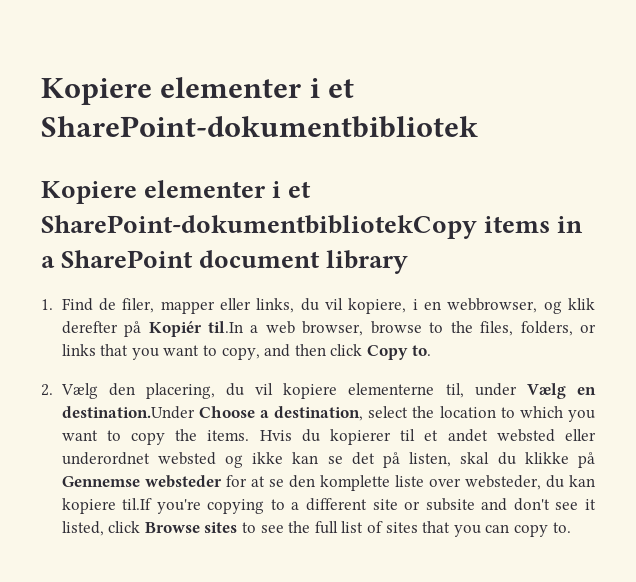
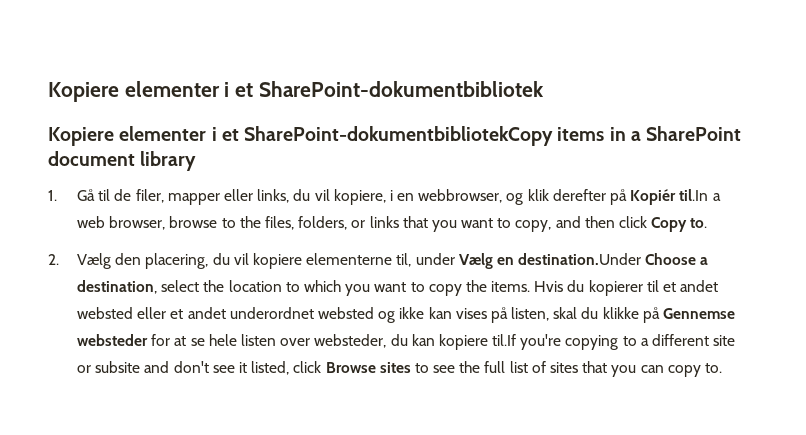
- 1. Find de filer, mapper eller links, du vil kopiere, i en webbrowser, og klik derefter på Kopiér til.In a web browser, browse to the files, folders, or links that you want to copy, and then click Copy to.
+ 1. Gå til de filer, mapper eller links, du vil kopiere, i en webbrowser, og klik derefter på Kopiér til.In a web browser, browse to the files, folders, or links that you want to copy, and then click Copy to.
- Hvis du kopierer til et andet websted eller underordnet websted og ikke kan se det på listen, skal du klikke på Gennemse websteder for at se den komplette liste over websteder, du kan kopiere til.If you're copying to a different site or subsite and don't see it listed, click Browse sites to see the full list of sites that you can copy to.
+ Hvis du kopierer til et andet websted eller et andet underordnet websted og ikke kan vises på listen, skal du klikke på Gennemse websteder for at se hele listen over websteder, du kan kopiere til.If you're copying to a different site or subsite and don't see it listed, click Browse sites to see the full list of sites that you can copy to.

